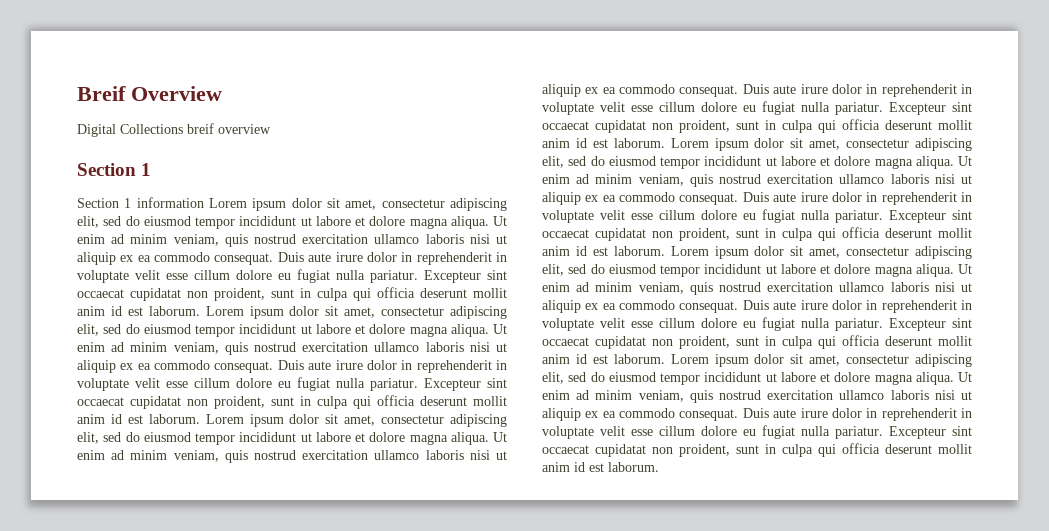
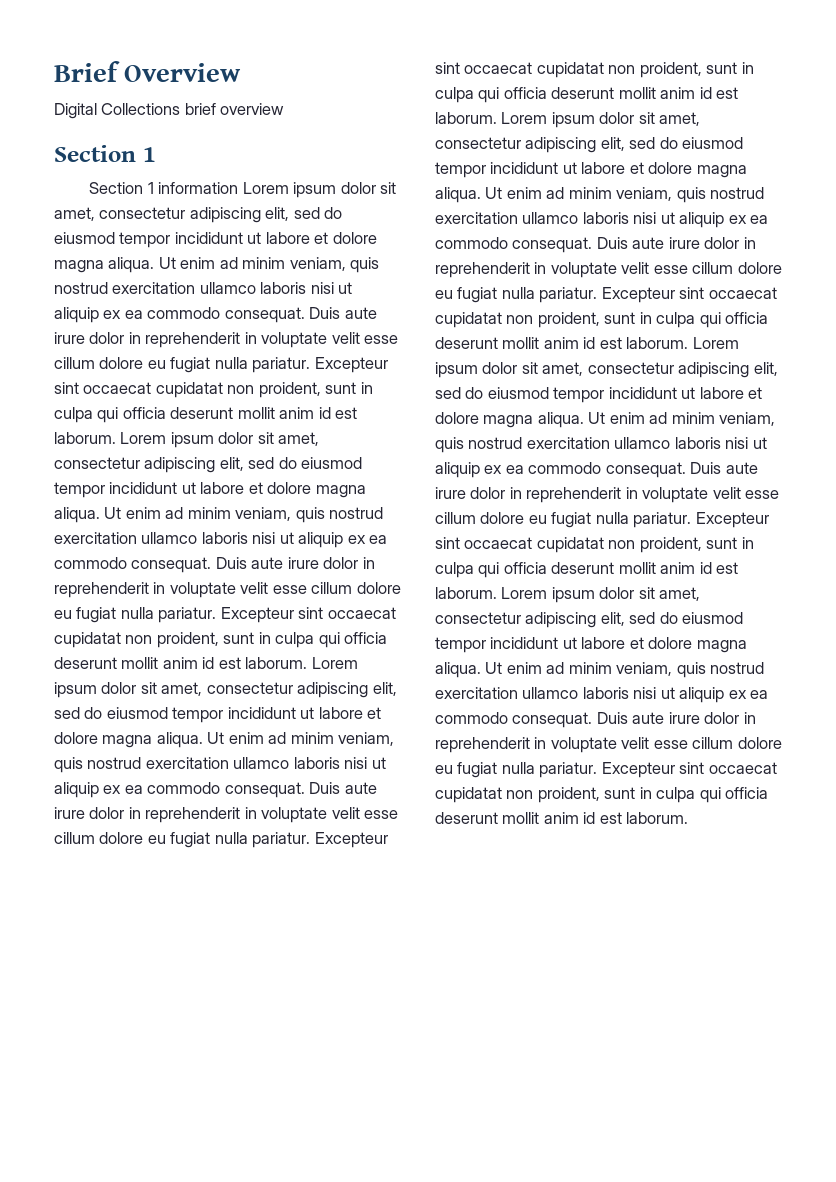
- Breif Overview
+ Brief Overview
- Digital Collections breif overview
+ Digital Collections brief overview

